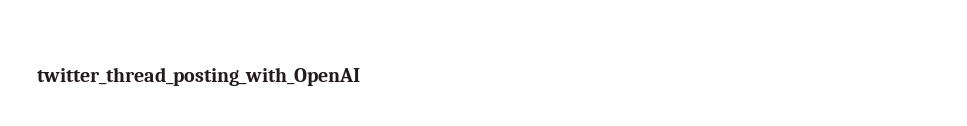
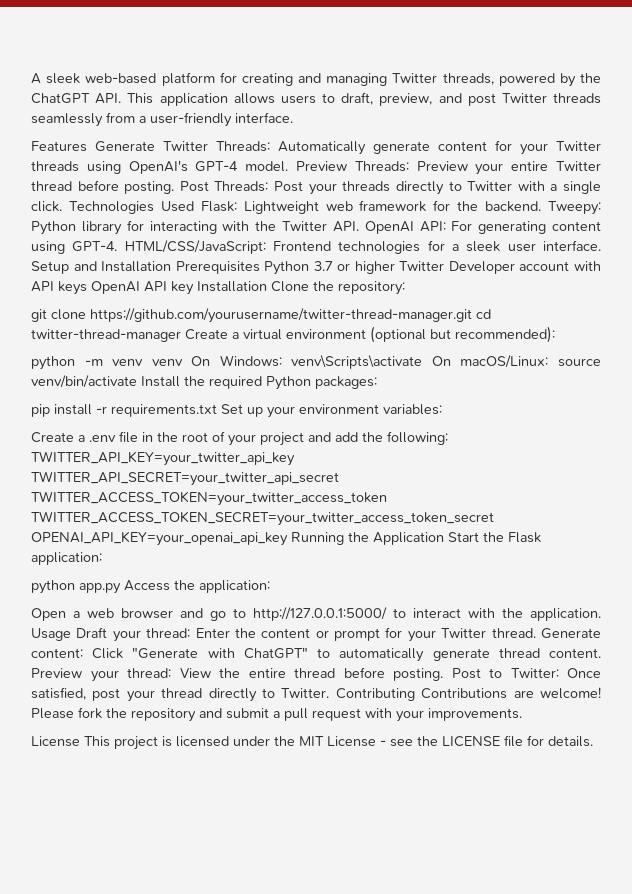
- twitter_thread_posting_with_OpenAI
+ A sleek web-based platform for creating and managing Twitter threads, powered by the ChatGPT API. This application allows users to draft, preview, and post Twitter threads seamlessly from a user-friendly interface.
+ Features Generate Twitter Threads: Automatically generate content for your Twitter threads using OpenAI's GPT-4 model. Preview Threads: Preview your entire Twitter thread before posting. Post Threads: Post your threads directly to Twitter with a single click. Technologies Used Flask: Lightweight web framework for the backend. Tweepy: Python library for interacting with the Twitter API. OpenAI API: For generating content using GPT-4. HTML/CSS/JavaScript: Frontend technologies for a sleek user interface. Setup and Installation Prerequisites Python 3.7 or higher Twitter Developer account with API keys OpenAI API key Installation Clone the repository:
+ git clone https://github.com/yourusername/twitter-thread-manager.git cd twitter-thread-manager Create a virtual environment (optional but recommended):
+ python -m venv venv On Windows: venv\Scripts\activate On macOS/Linux: source venv/bin/activate Install the required Python packages:
+ pip install -r requirements.txt Set up your environment variables:
+ Create a .env file in the root of your project and add the following: TWITTER_API_KEY=your_twitter_api_key TWITTER_API_SECRET=your_twitter_api_secret TWITTER_ACCESS_TOKEN=your_twitter_access_token TWITTER_ACCESS_TOKEN_SECRET=your_twitter_access_token_secret OPENAI_API_KEY=your_openai_api_key Running the Application Start the Flask application:
+ python app.py Access the application:
+ Open a web browser and go to http://127.0.0.1:5000/ to interact with the application. Usage Draft your thread: Enter the content or prompt for your Twitter thread. Generate content: Click "Generate with ChatGPT" to automatically generate thread content. Preview your thread: View the entire thread before posting. Post to Twitter: Once satisfied, post your thread directly to Twitter. Contributing Contributions are welcome! Please fork the repository and submit a pull request with your improvements.
+ License This project is licensed under the MIT License - see the LICENSE file for details.

